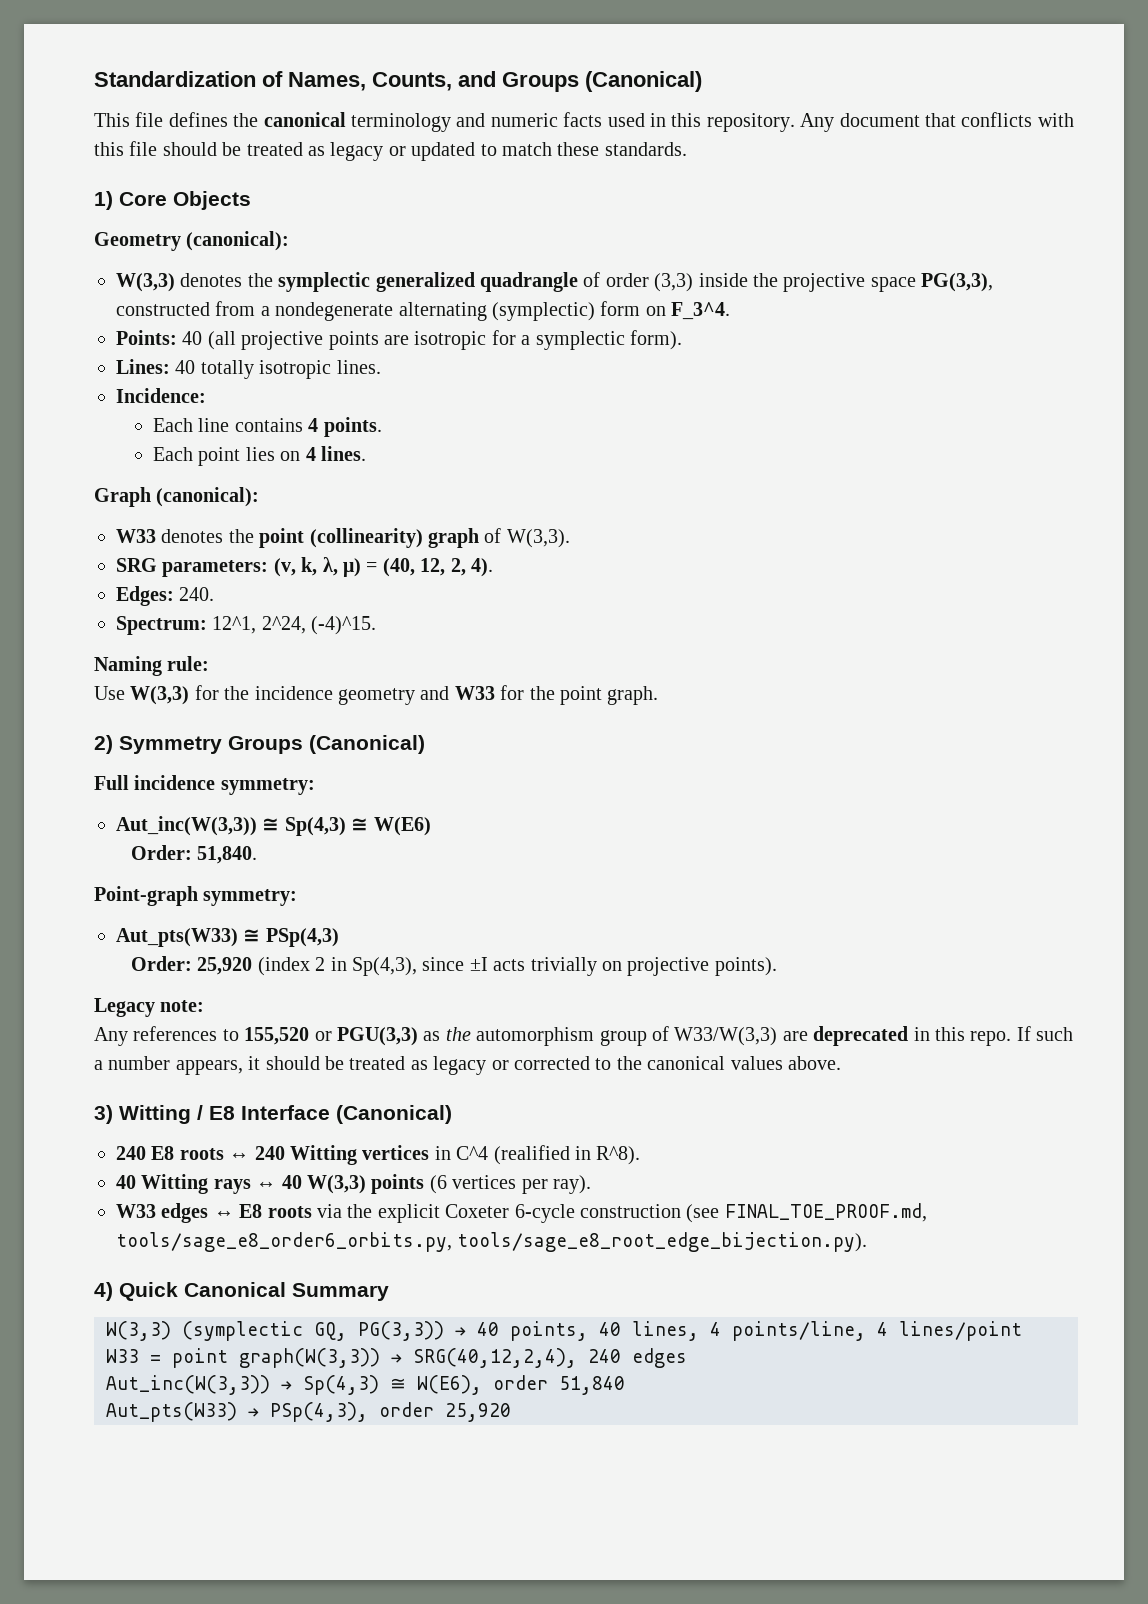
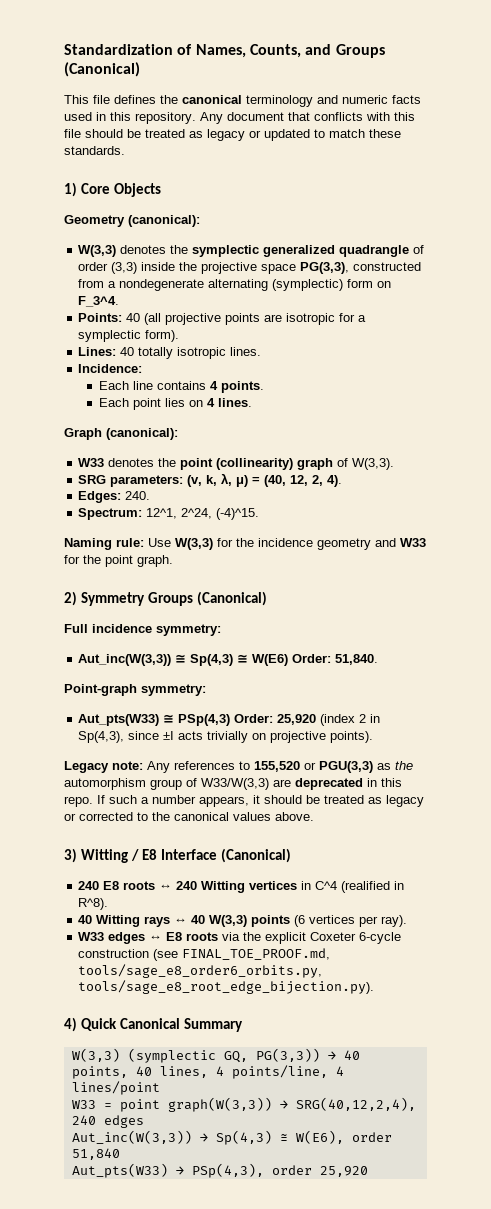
- Naming rule:
- Use W(3,3) for the incidence geometry and W33 for the point graph.
+ Naming rule: Use W(3,3) for the incidence geometry and W33 for the point graph.
- Aut_inc(W(3,3)) ≅ Sp(4,3) ≅ W(E6)
- Order: 51,840.
+ Aut_inc(W(3,3)) ≅ Sp(4,3) ≅ W(E6) Order: 51,840.
- Aut_pts(W33) ≅ PSp(4,3)
- Order: 25,920 (index 2 in Sp(4,3), since ±I acts trivially on projective points).
+ Aut_pts(W33) ≅ PSp(4,3) Order: 25,920 (index 2 in Sp(4,3), since ±I acts trivially on projective points).
- Legacy note:
- Any references to 155,520 or PGU(3,3) as the automorphism group of W33/W(3,3) are deprecated in this repo.
+ Legacy note: Any references to 155,520 or PGU(3,3) as the automorphism group of W33/W(3,3) are deprecated in this repo.

